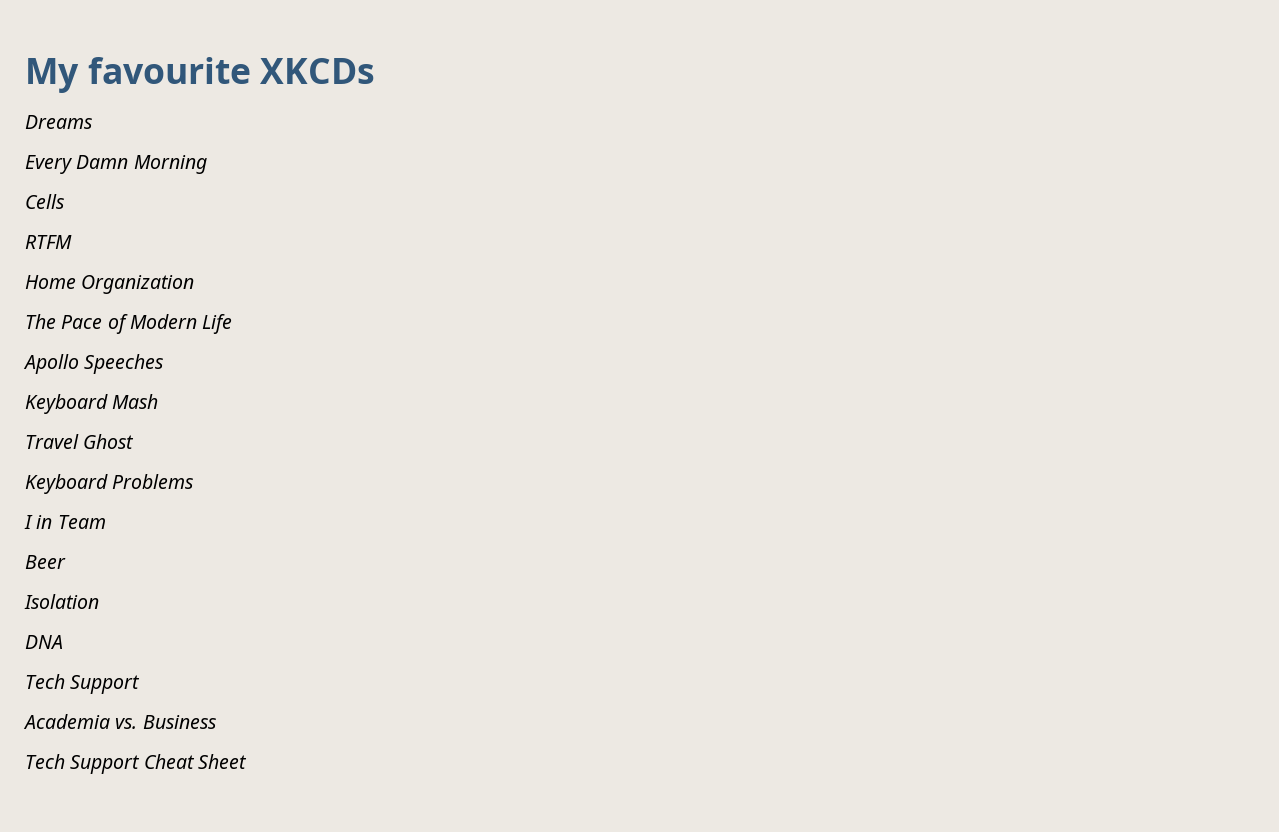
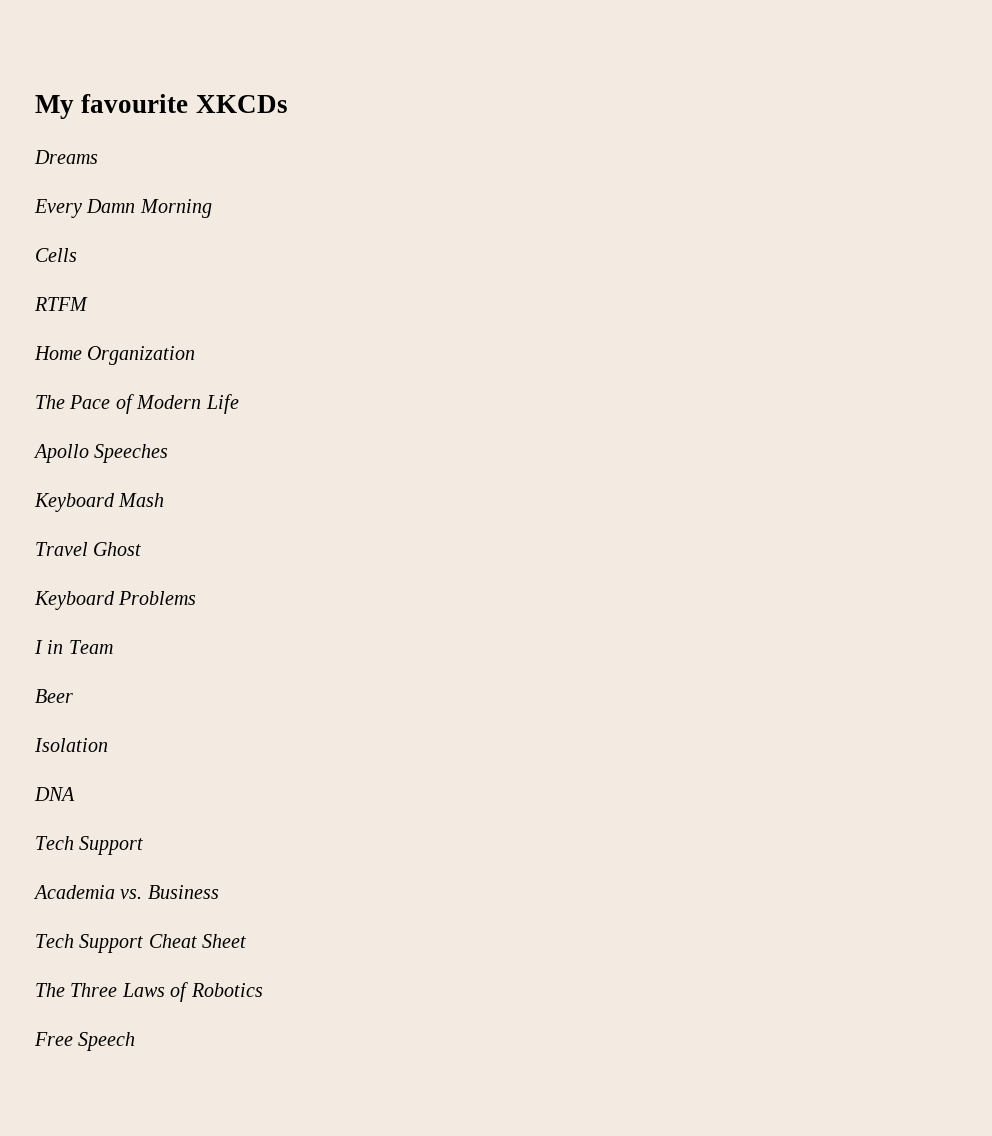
+ The Three Laws of Robotics
+ Free Speech

